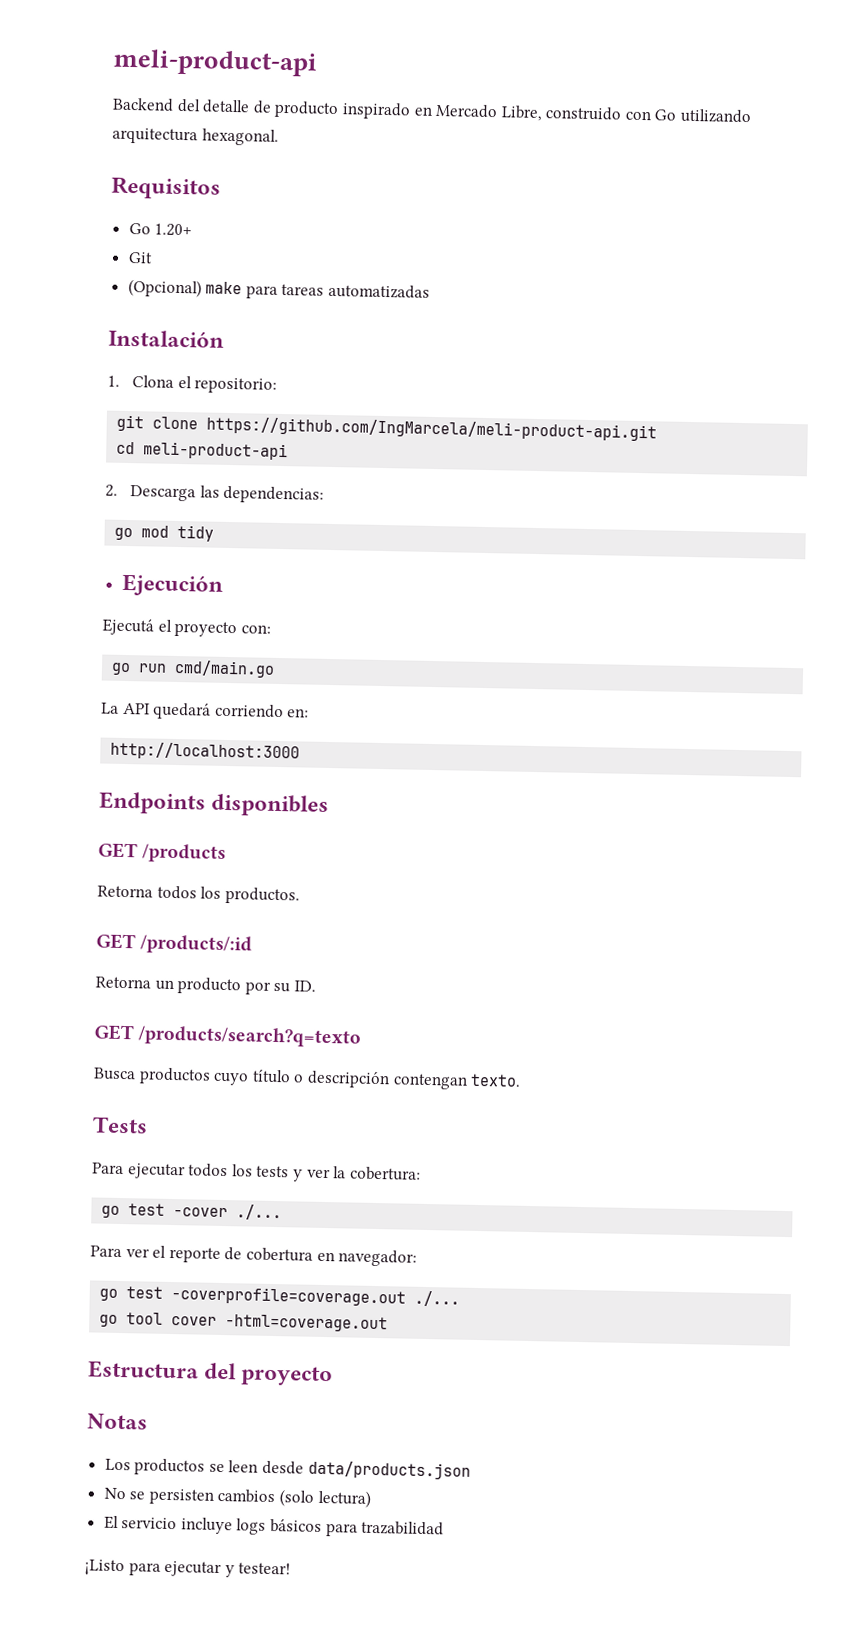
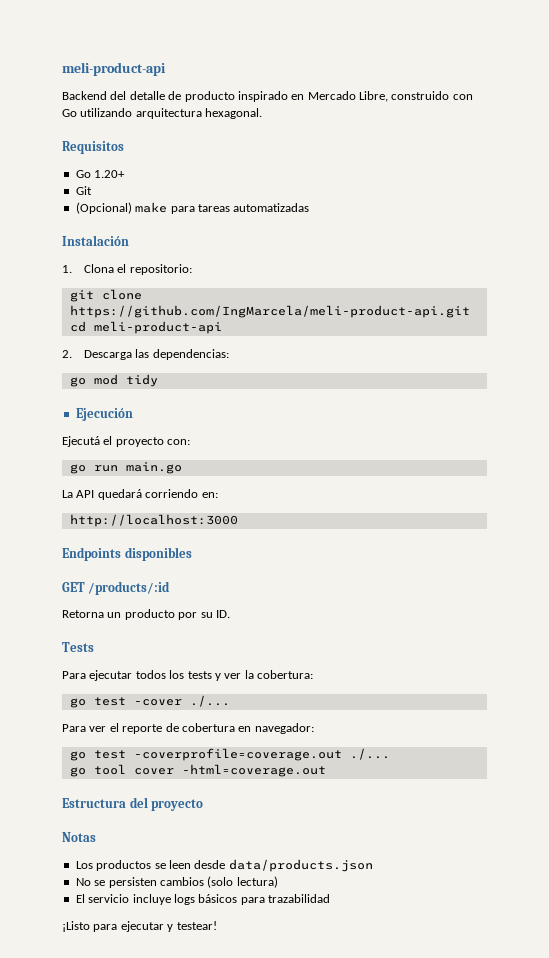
- go run cmd/main.go
+ go run main.go
- GET /products
- Retorna todos los productos.
- GET /products/search?q=texto
- Busca productos cuyo título o descripción contengan texto.

